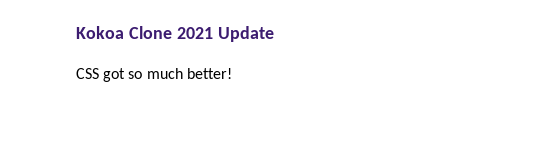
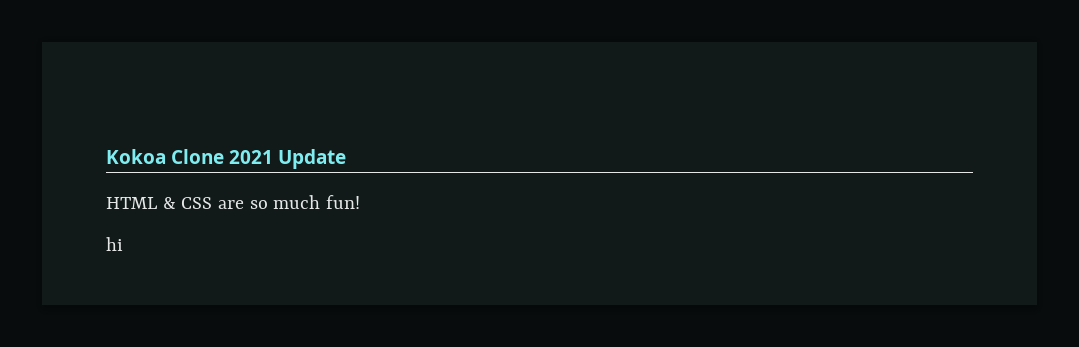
- CSS got so much better!
+ HTML & CSS are so much fun!
+ hi

